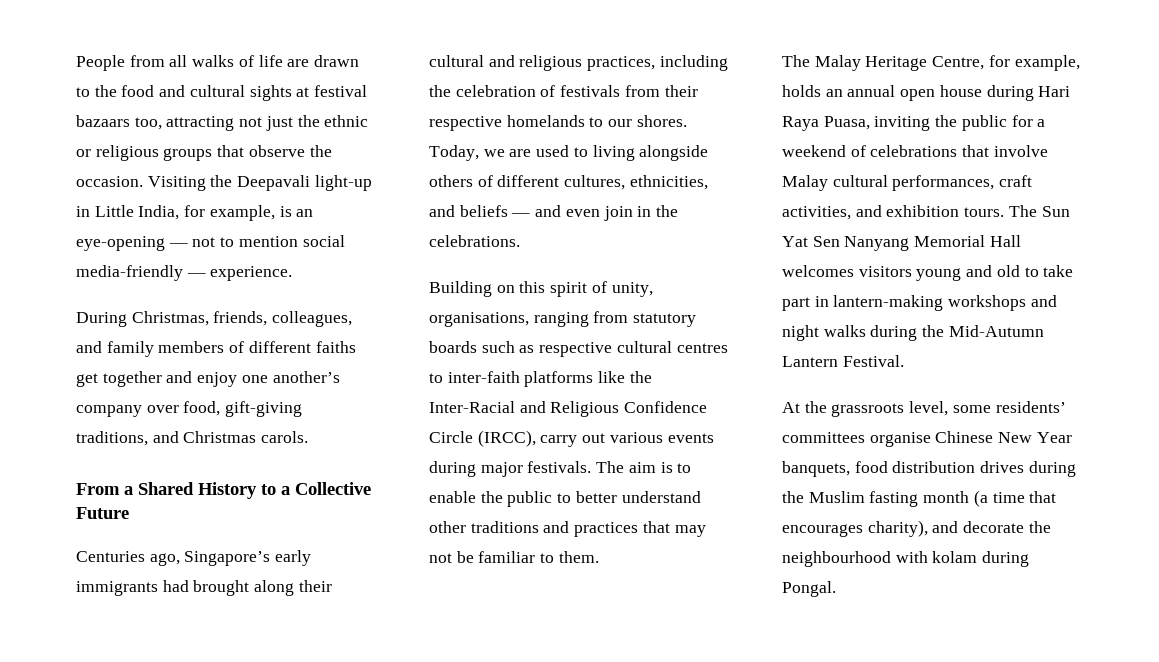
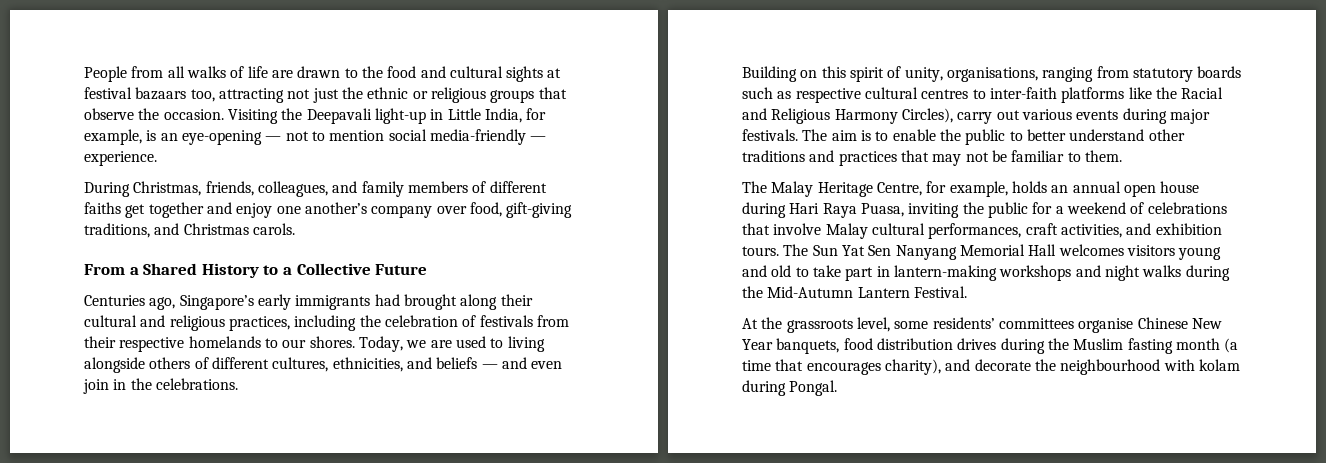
- Building on this spirit of unity, organisations, ranging from statutory boards such as respective cultural centres to inter-faith platforms like the Inter-Racial and Religious Confidence Circle (IRCC), carry out various events during major festivals.
+ Building on this spirit of unity, organisations, ranging from statutory boards such as respective cultural centres to inter-faith platforms like the Racial and Religious Harmony Circles), carry out various events during major festivals.

